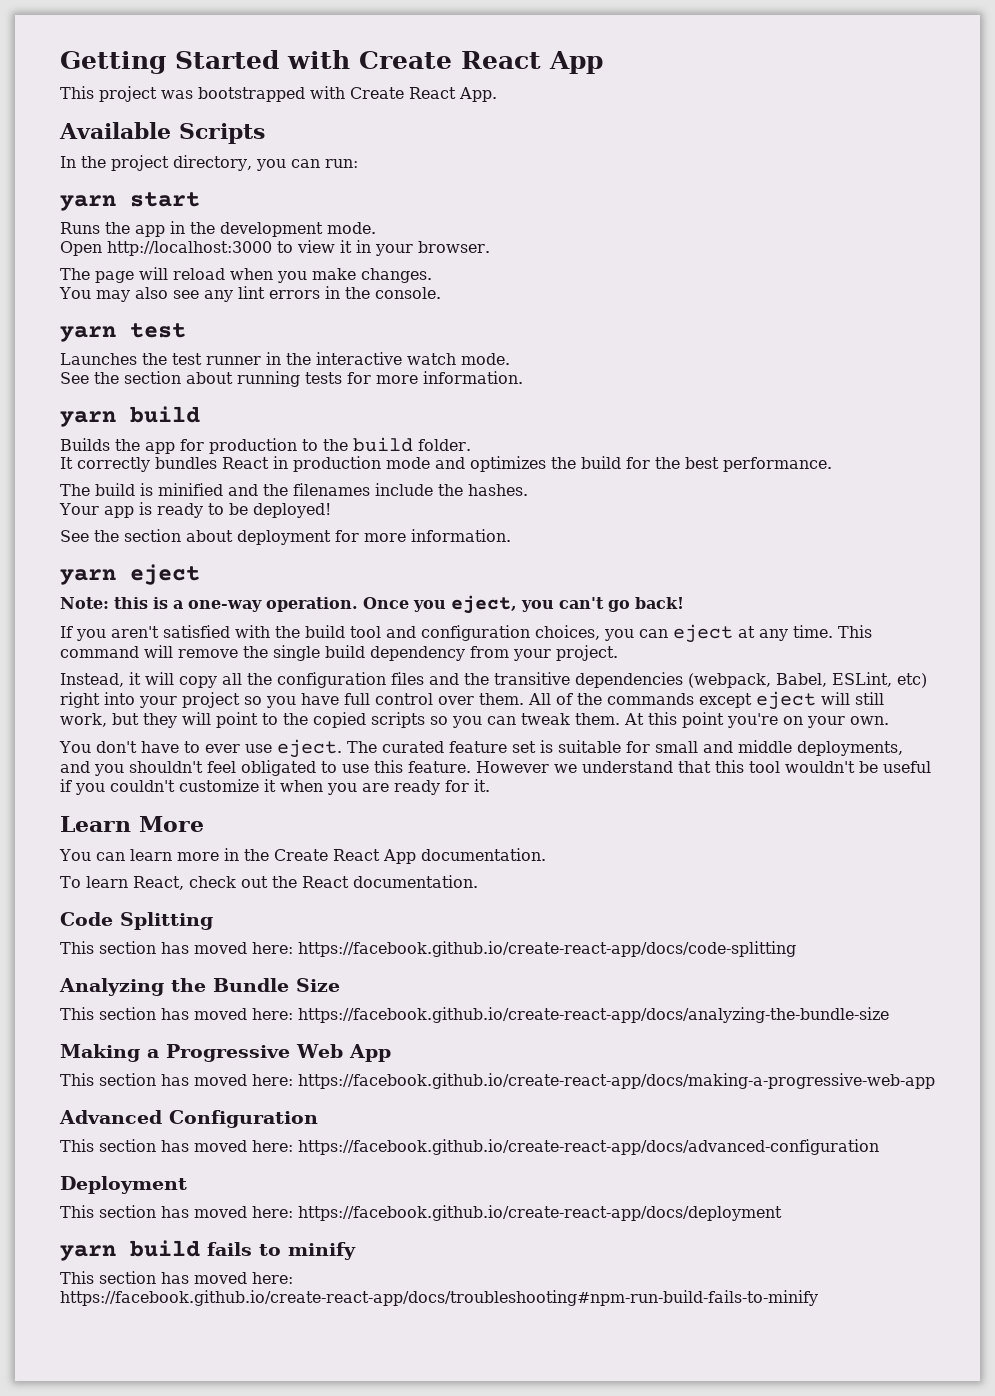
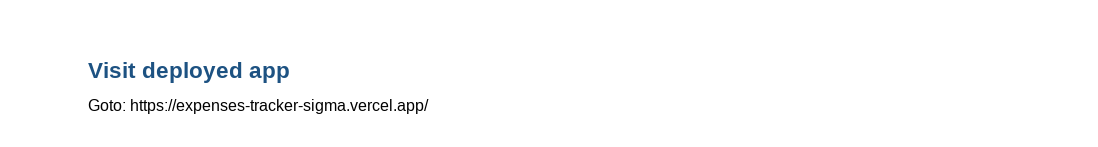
- Getting Started with Create React App
- This project was bootstrapped with Create React App.
- Available Scripts
- In the project directory, you can run:
- yarn start
- Runs the app in the development mode.
- Open http://localhost:3000 to view it in your browser.
- The page will reload when you make changes.
- You may also see any lint errors in the console.
- yarn test
- Launches the test runner in the interactive watch mode.
- See the section about running tests for more information.
- yarn build
- Builds the app for production to the build folder.
- It correctly bundles React in production mode and optimizes the build for the best performance.
- The build is minified and the filenames include the hashes.
- Your app is ready to be deployed!
- See the section about deployment for more information.
- yarn eject
- Note: this is a one-way operation. Once you eject, you can't go back!
- If you aren't satisfied with the build tool and configuration choices, you can eject at any time. This command will remove the single build dependency from your project.
- Instead, it will copy all the configuration files and the transitive dependencies (webpack, Babel, ESLint, etc) right into your project so you have full control over them. All of the commands except eject will still work, but they will point to the copied scripts so you can tweak them. At this point you're on your own.
- You don't have to ever use eject. The curated feature set is suitable for small and middle deployments, and you shouldn't feel obligated to use this feature. However we understand that this tool wouldn't be useful if you couldn't customize it when you are ready for it.
- Learn More
- You can learn more in the Create React App documentation.
- To learn React, check out the React documentation.
- Code Splitting
- This section has moved here: https://facebook.github.io/create-react-app/docs/code-splitting
- Analyzing the Bundle Size
- This section has moved here: https://facebook.github.io/create-react-app/docs/analyzing-the-bundle-size
- Making a Progressive Web App
- This section has moved here: https://facebook.github.io/create-react-app/docs/making-a-progressive-web-app
- Advanced Configuration
- This section has moved here: https://facebook.github.io/create-react-app/docs/advanced-configuration
- Deployment
- This section has moved here: https://facebook.github.io/create-react-app/docs/deployment
- yarn build fails to minify
- This section has moved here: https://facebook.github.io/create-react-app/docs/troubleshooting#npm-run-build-fails-to-minify
+ Visit deployed app
+ Goto: https://expenses-tracker-sigma.vercel.app/

